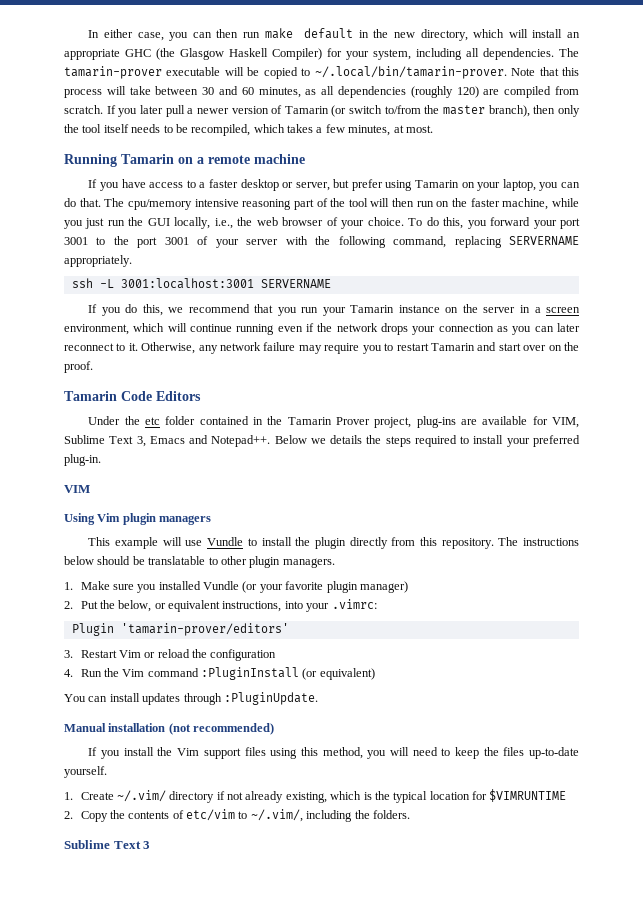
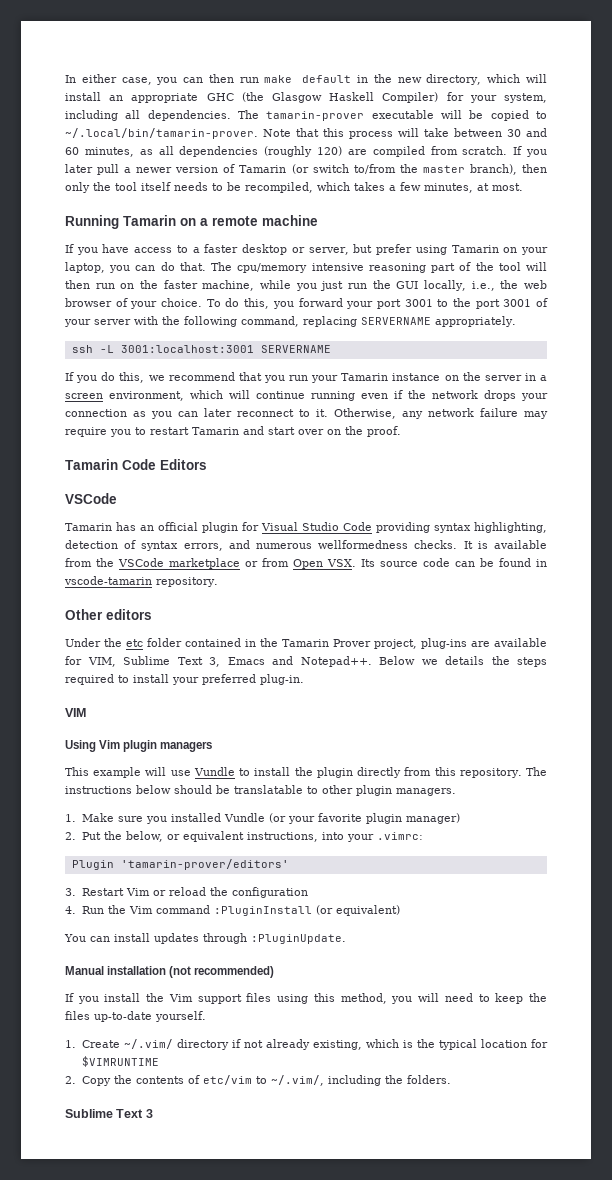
  Tamarin Code Editors
+ VSCode
+ Tamarin has an official plugin for Visual Studio Code providing syntax highlighting, detection of syntax errors, and numerous wellformedness checks. It is available from the VSCode marketplace or from Open VSX. Its source code can be found in vscode-tamarin repository.
+ Other editors

